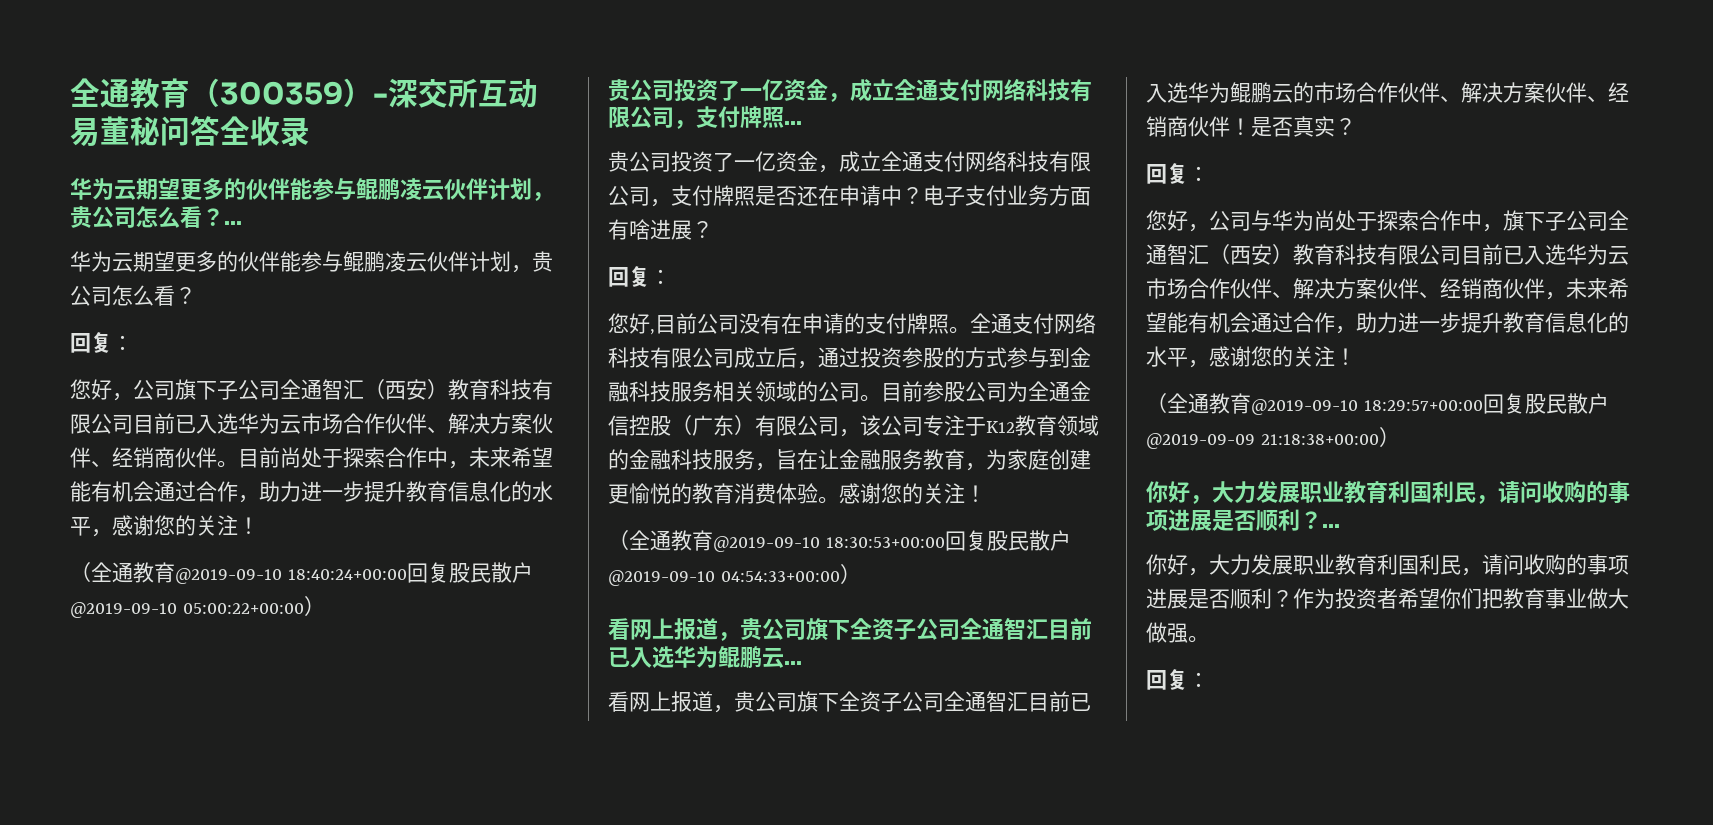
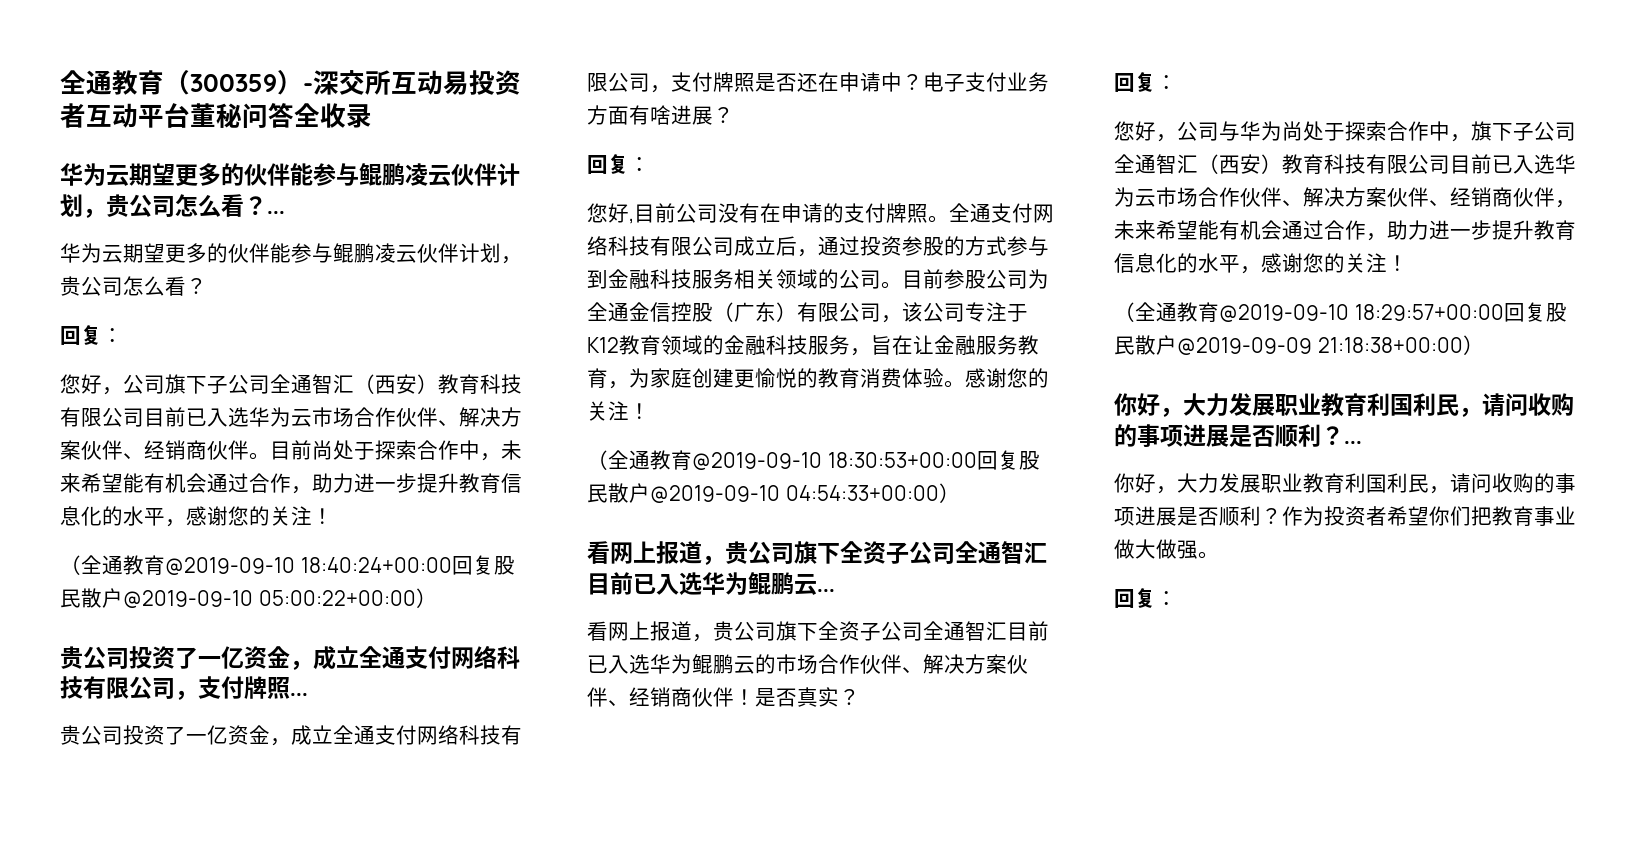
- 全通教育（300359）-深交所互动易董秘问答全收录
+ 全通教育（300359）-深交所互动易投资者互动平台董秘问答全收录

